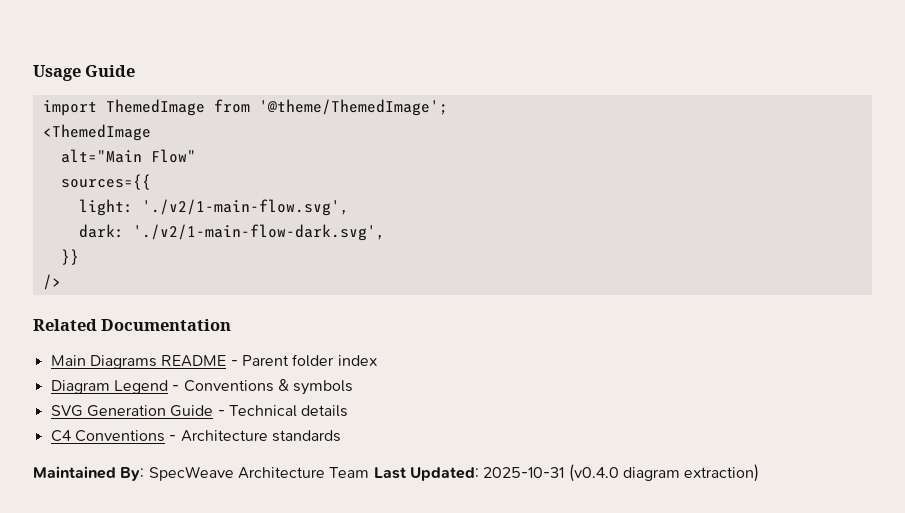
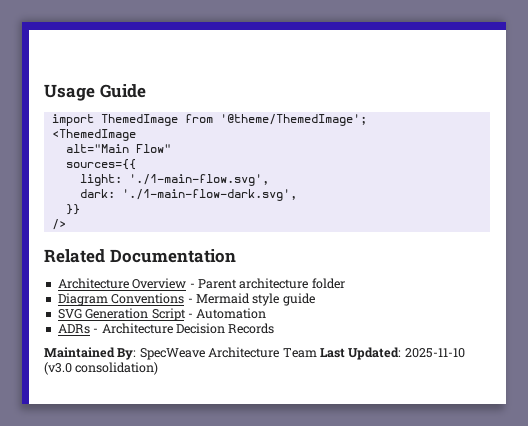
- light: './v2/1-main-flow.svg',
+ light: './1-main-flow.svg',
- dark: './v2/1-main-flow-dark.svg',
+ dark: './1-main-flow-dark.svg',
- Main Diagrams README - Parent folder index
+ Architecture Overview - Parent architecture folder
- Diagram Legend - Conventions & symbols
- SVG Generation Guide - Technical details
- C4 Conventions - Architecture standards
+ Diagram Conventions - Mermaid style guide
+ SVG Generation Script - Automation
+ ADRs - Architecture Decision Records
- Maintained By: SpecWeave Architecture Team Last Updated: 2025-10-31 (v0.4.0 diagram extraction)
+ Maintained By: SpecWeave Architecture Team Last Updated: 2025-11-10 (v3.0 consolidation)

